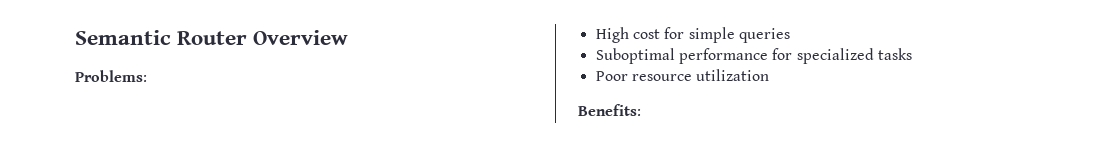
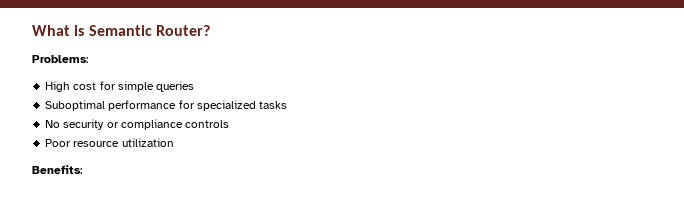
- Semantic Router Overview
+ What is Semantic Router?
+ No security or compliance controls

